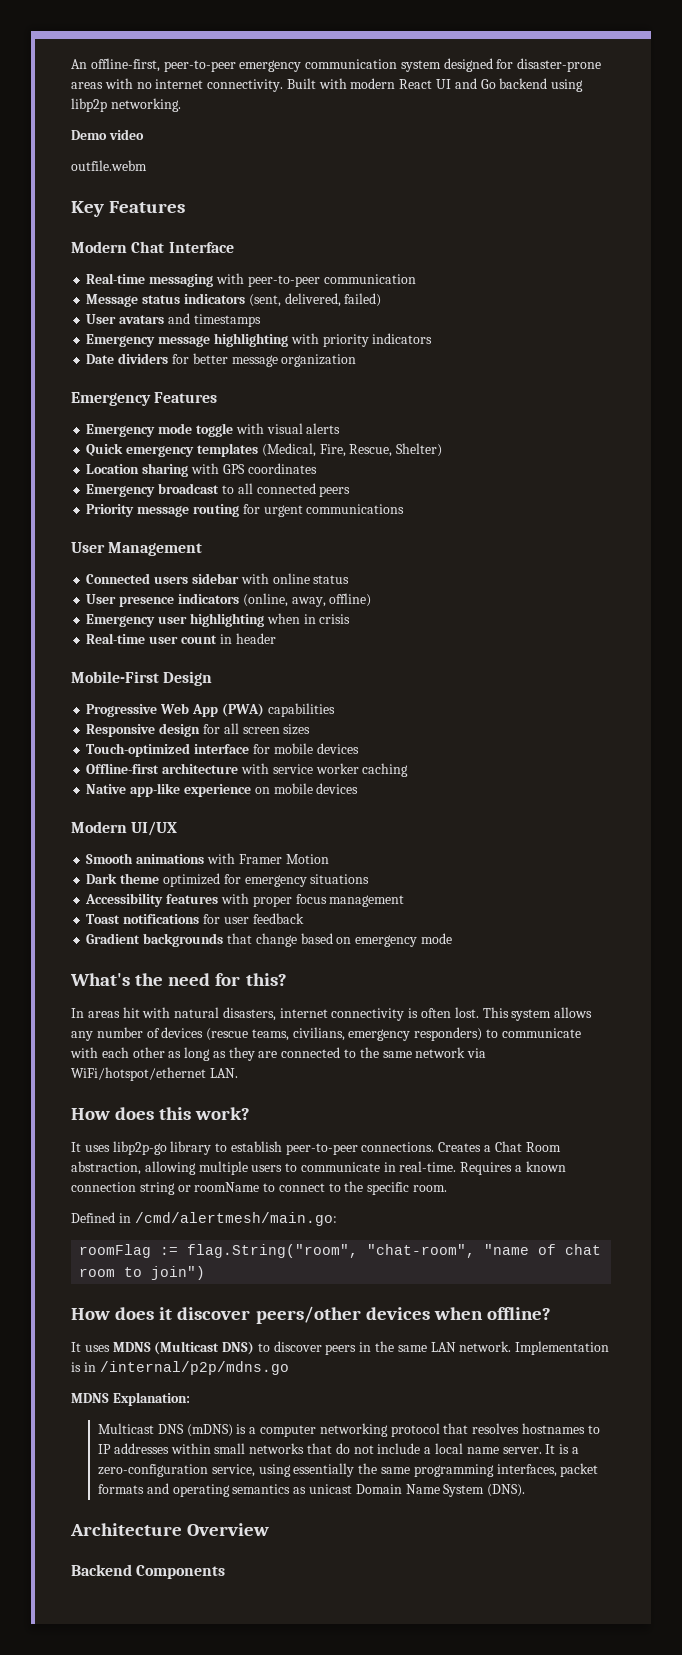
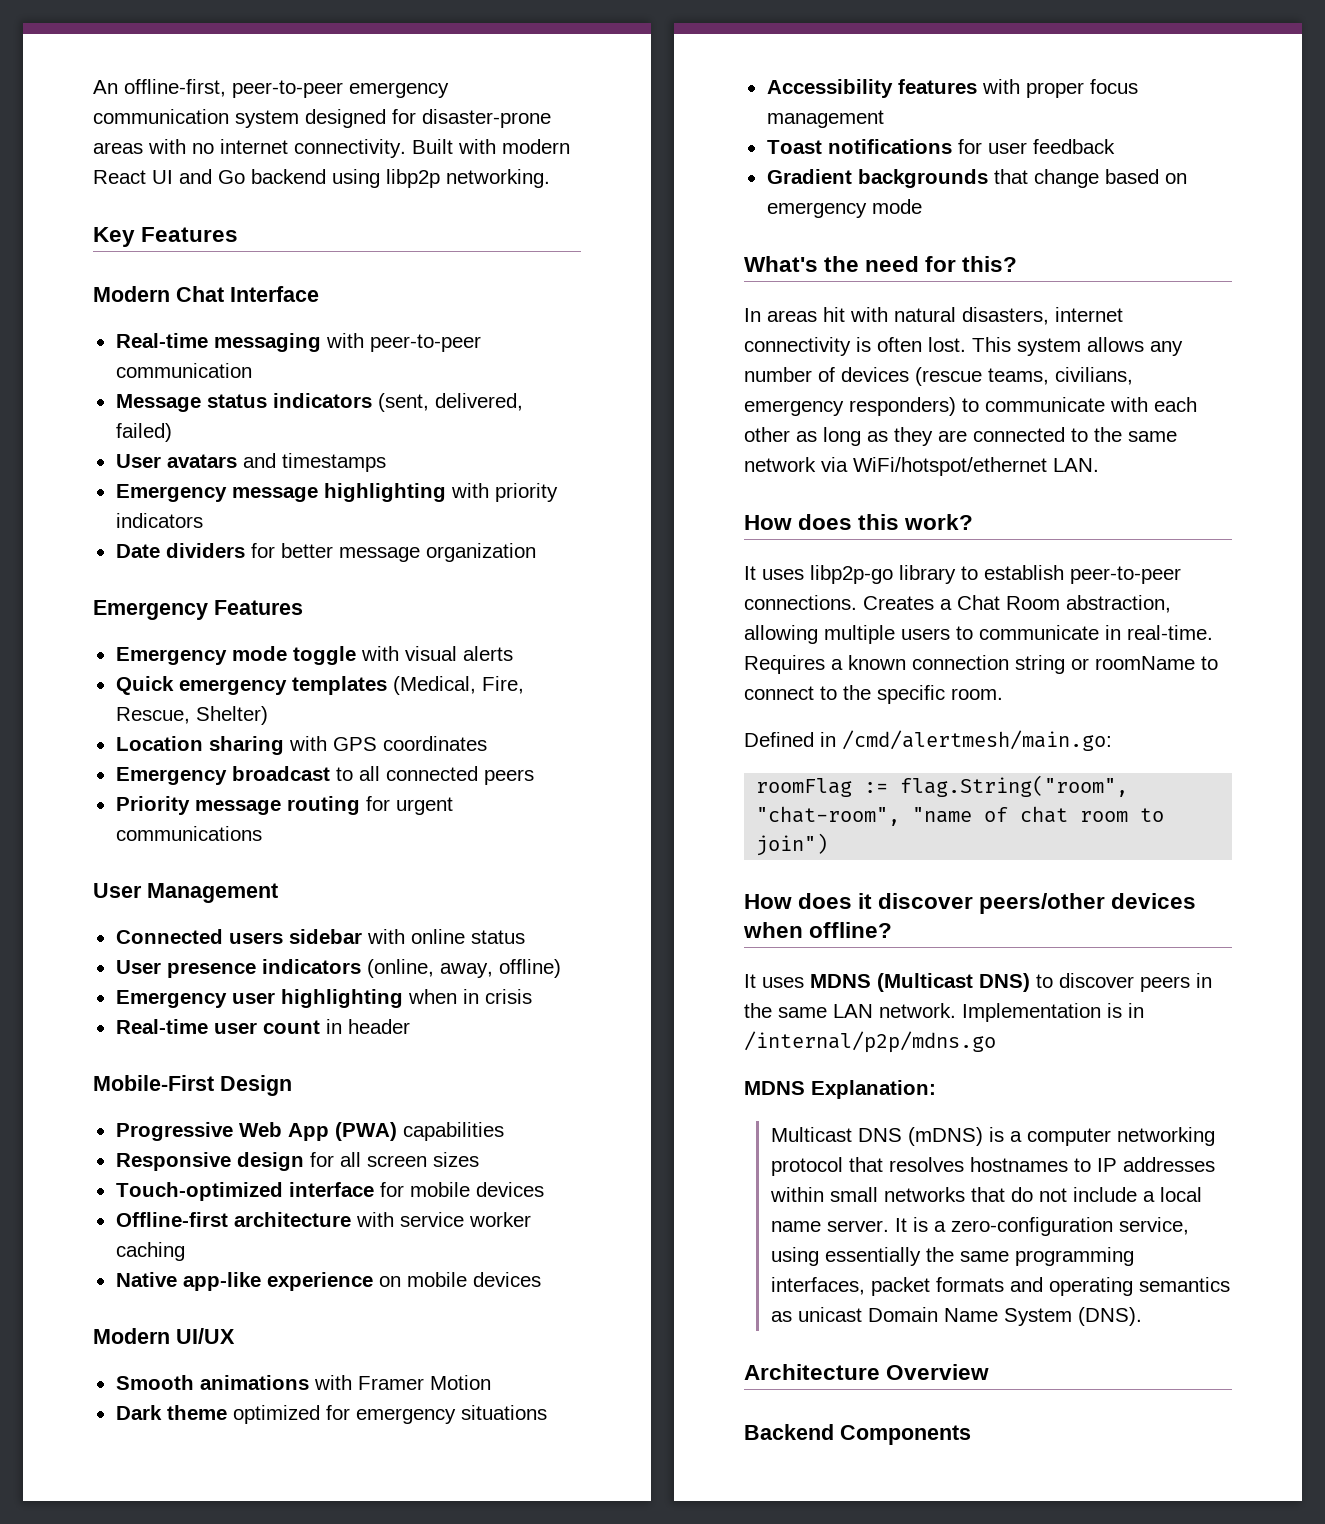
- Demo video
- outfile.webm

